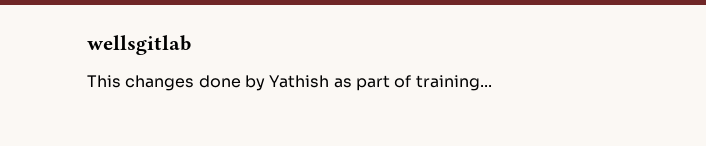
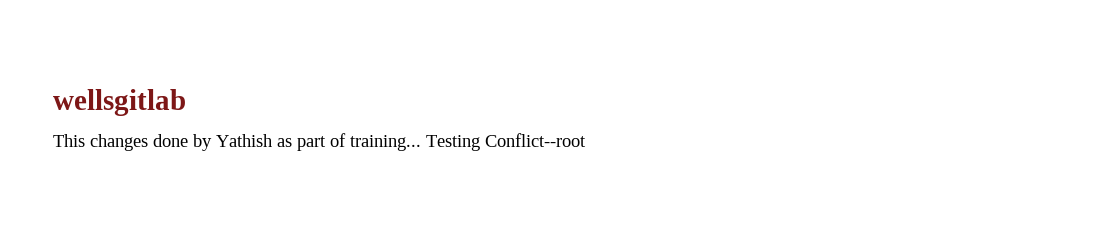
+ Testing Conflict--root

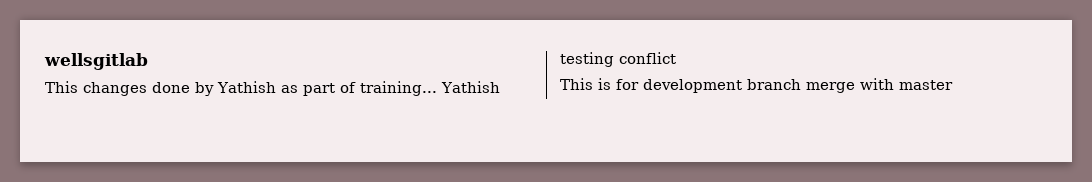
- Testing Conflict--root
+ Yathish testing conflict
+ This is for development branch merge with master

